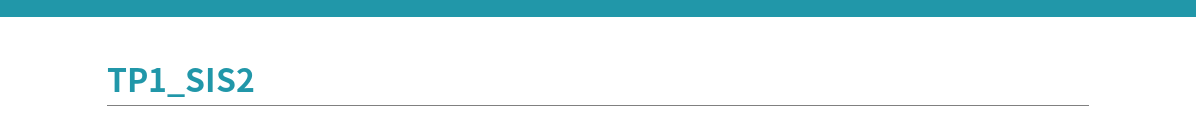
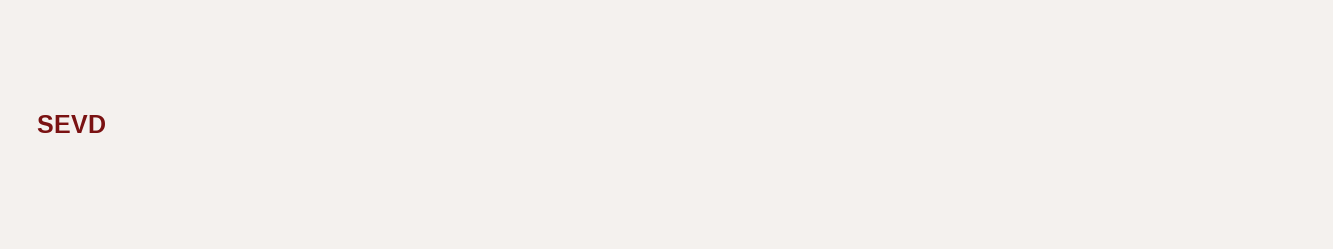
- TP1_SIS2
+ SEVD

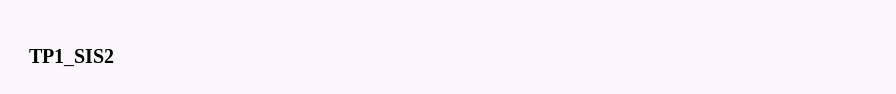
- SEVD
+ TP1_SIS2

